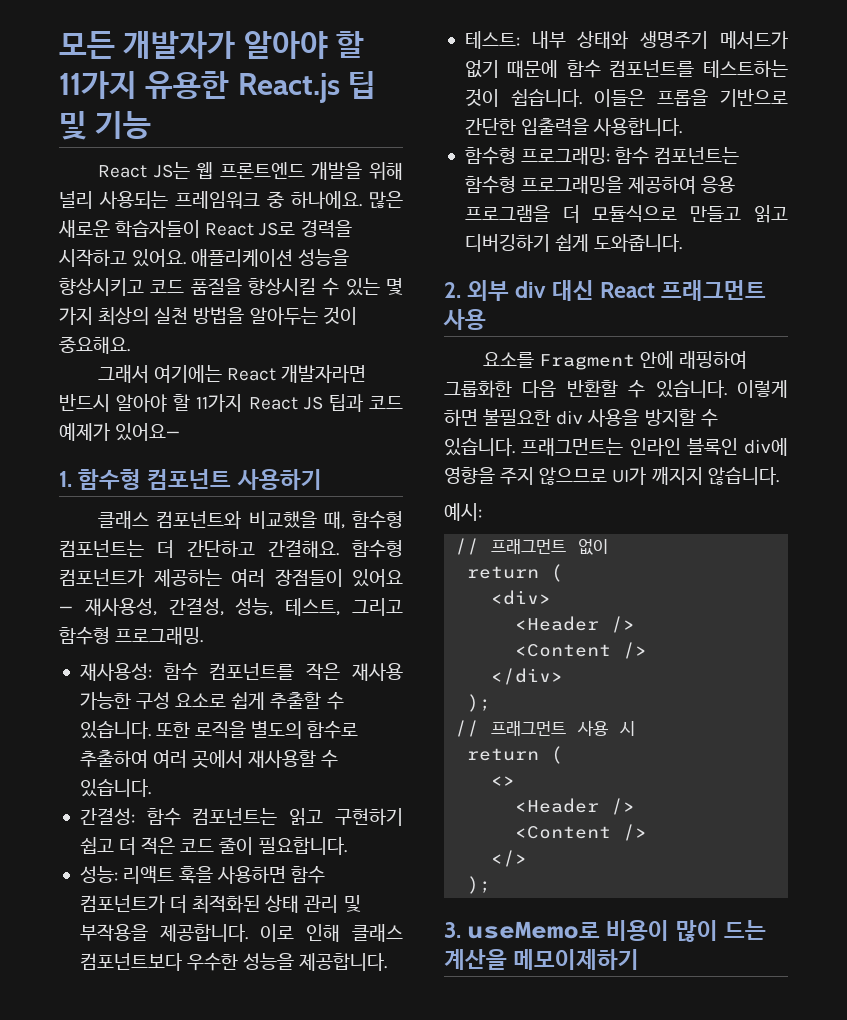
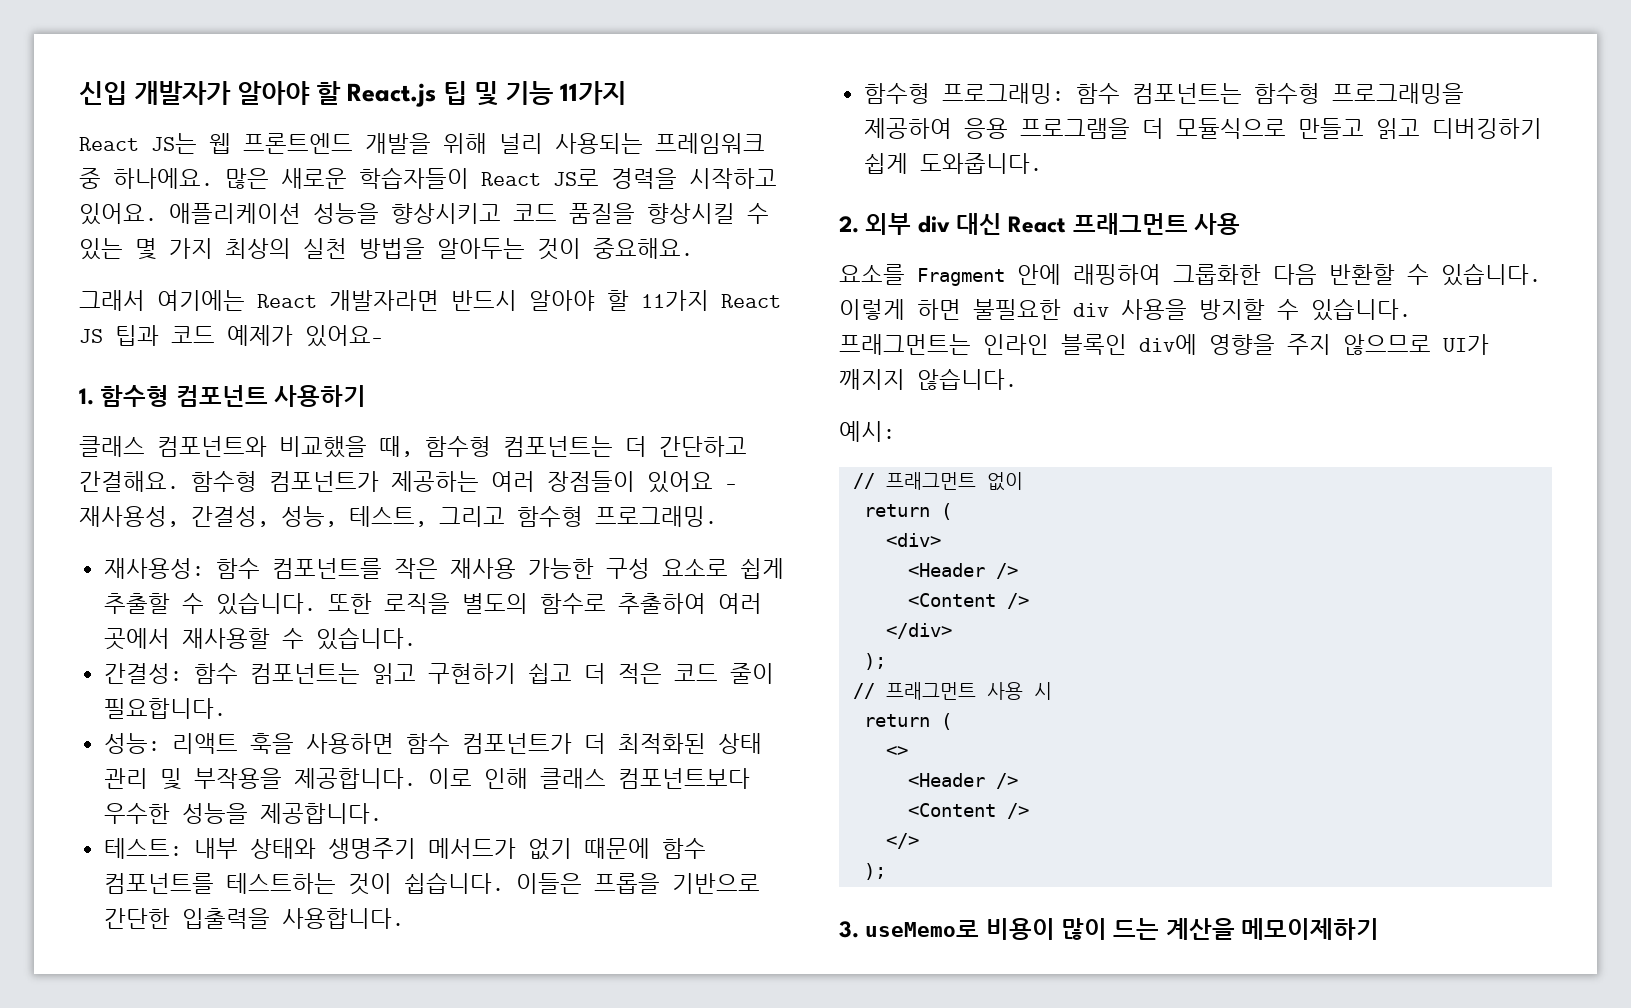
- 모든 개발자가 알아야 할 11가지 유용한 React.js 팁 및 기능
+ 신입 개발자가 알아야 할 React.js 팁 및 기능 11가지

